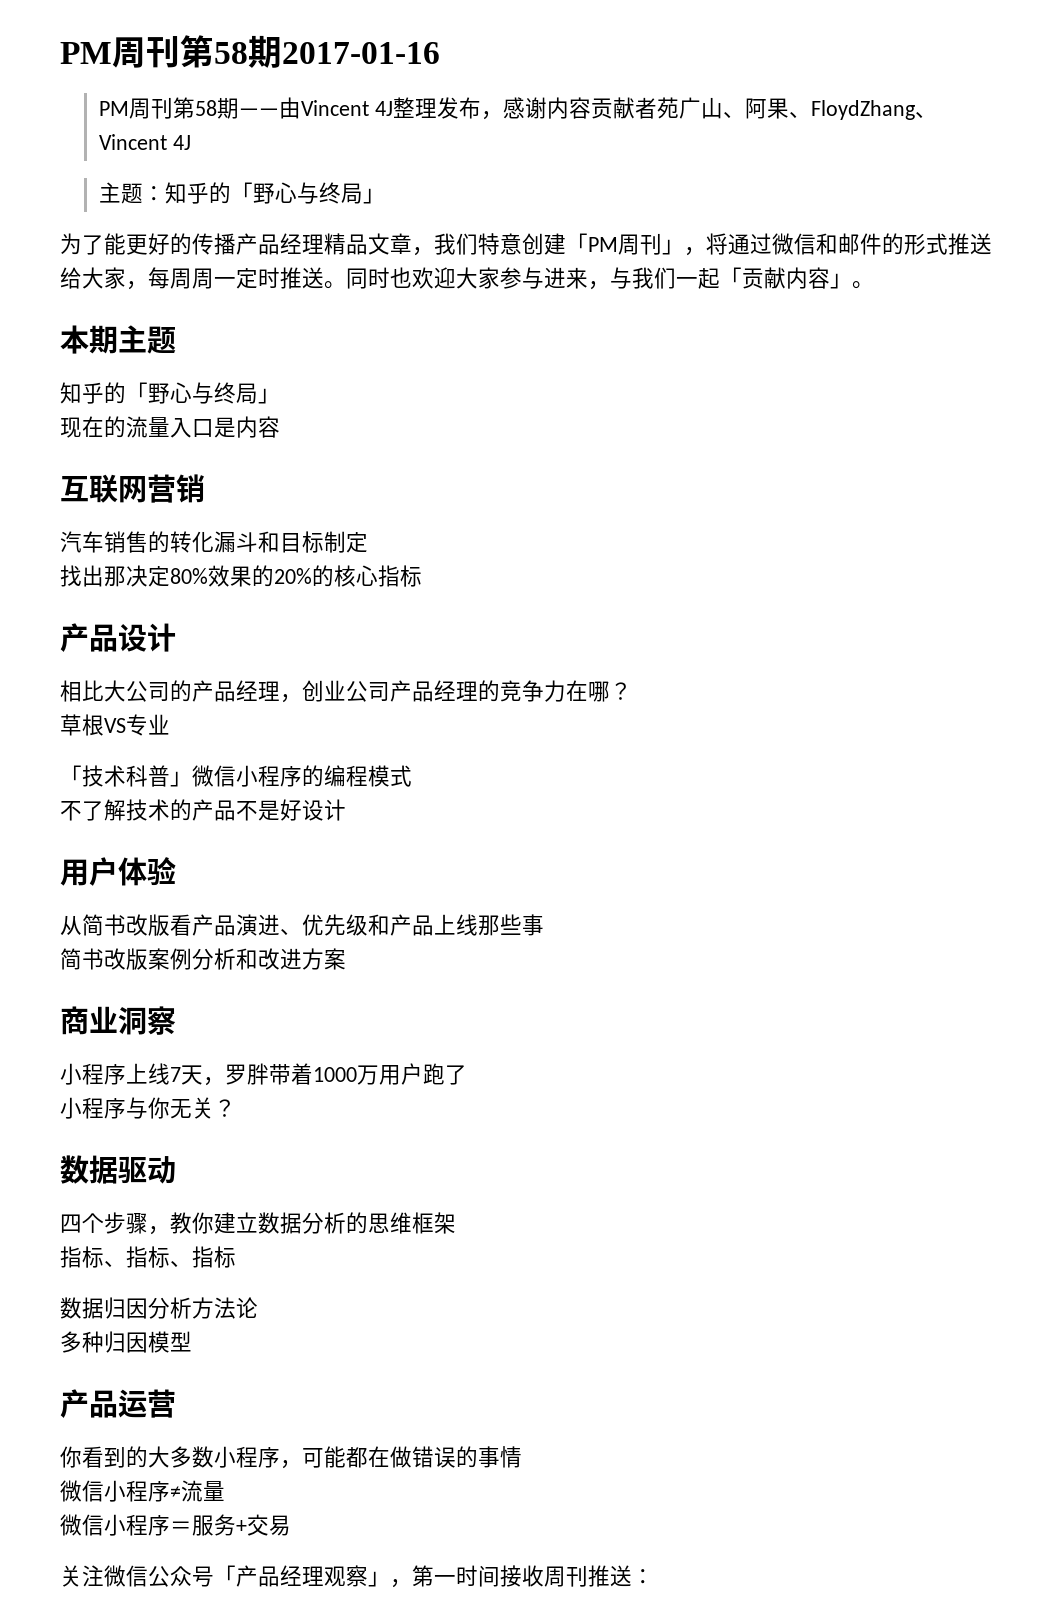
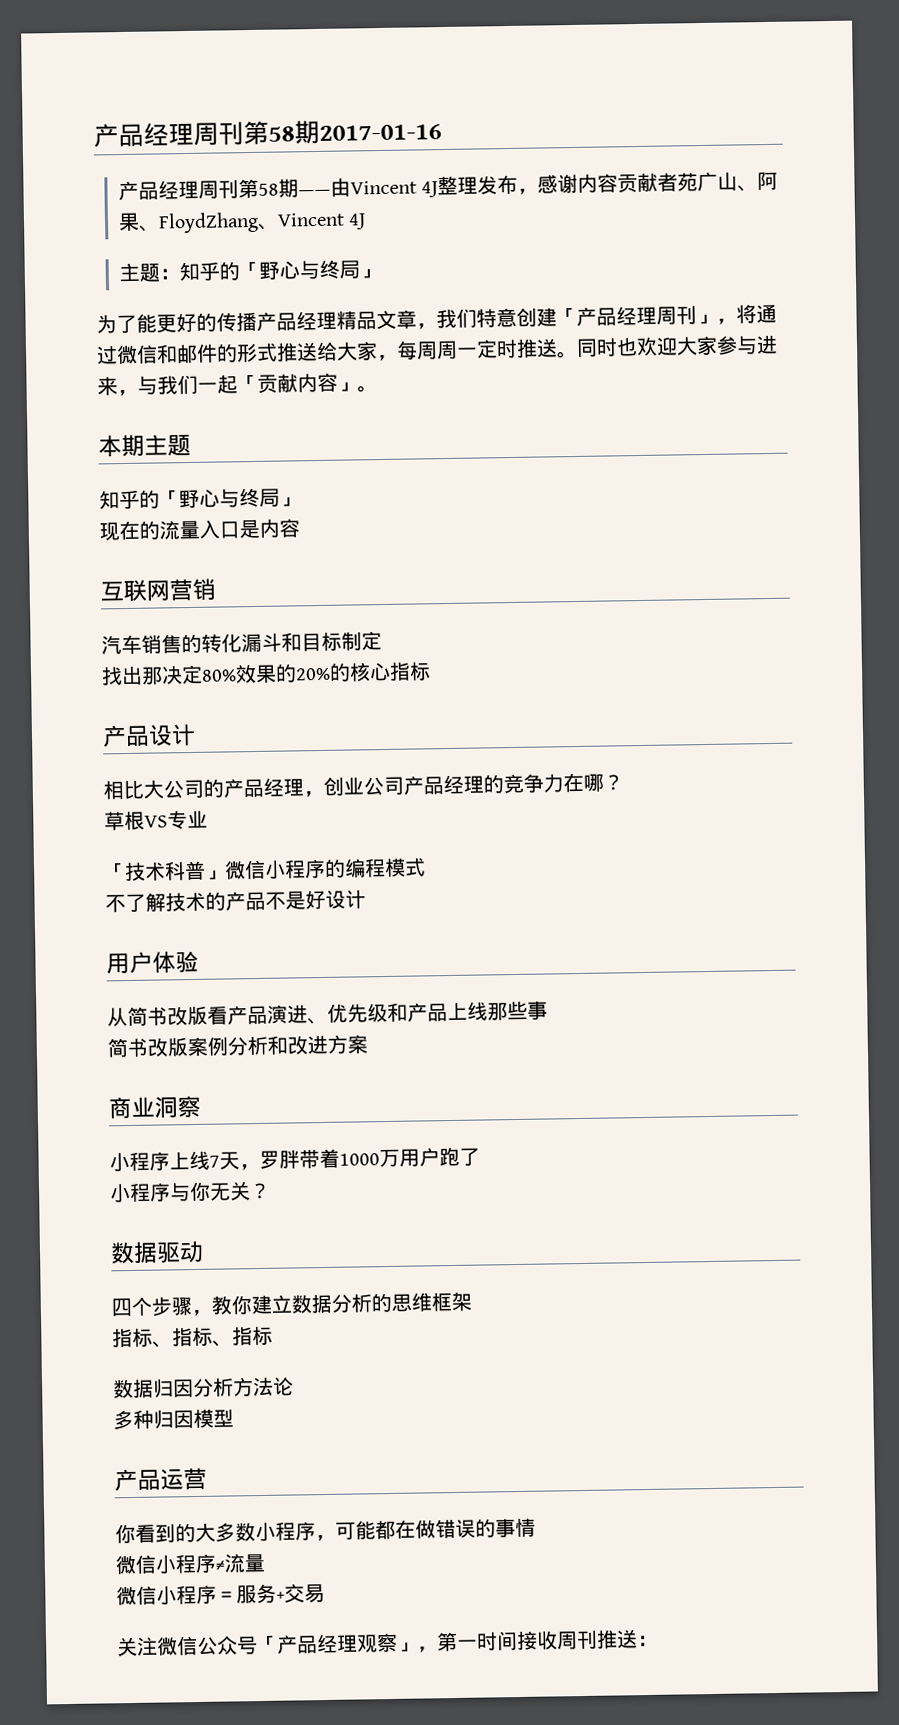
- PM周刊第58期2017-01-16
+ 产品经理周刊第58期2017-01-16
- PM周刊第58期——由Vincent 4J整理发布，感谢内容贡献者苑广山、阿果、FloydZhang、Vincent 4J
+ 产品经理周刊第58期——由Vincent 4J整理发布，感谢内容贡献者苑广山、阿果、FloydZhang、Vincent 4J
- 为了能更好的传播产品经理精品文章，我们特意创建「PM周刊」，将通过微信和邮件的形式推送给大家，每周周一定时推送。
+ 为了能更好的传播产品经理精品文章，我们特意创建「产品经理周刊」，将通过微信和邮件的形式推送给大家，每周周一定时推送。

